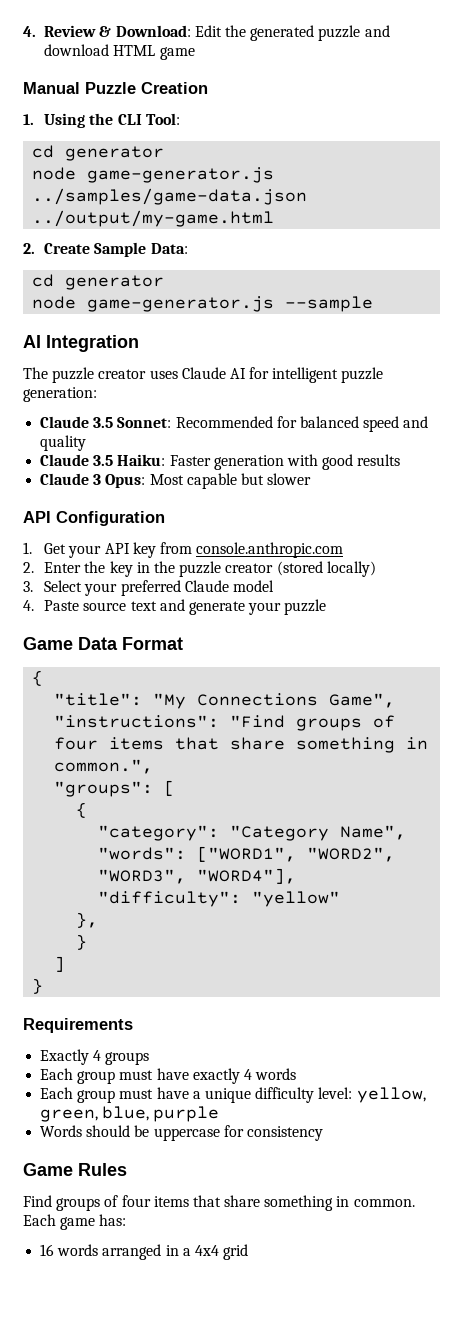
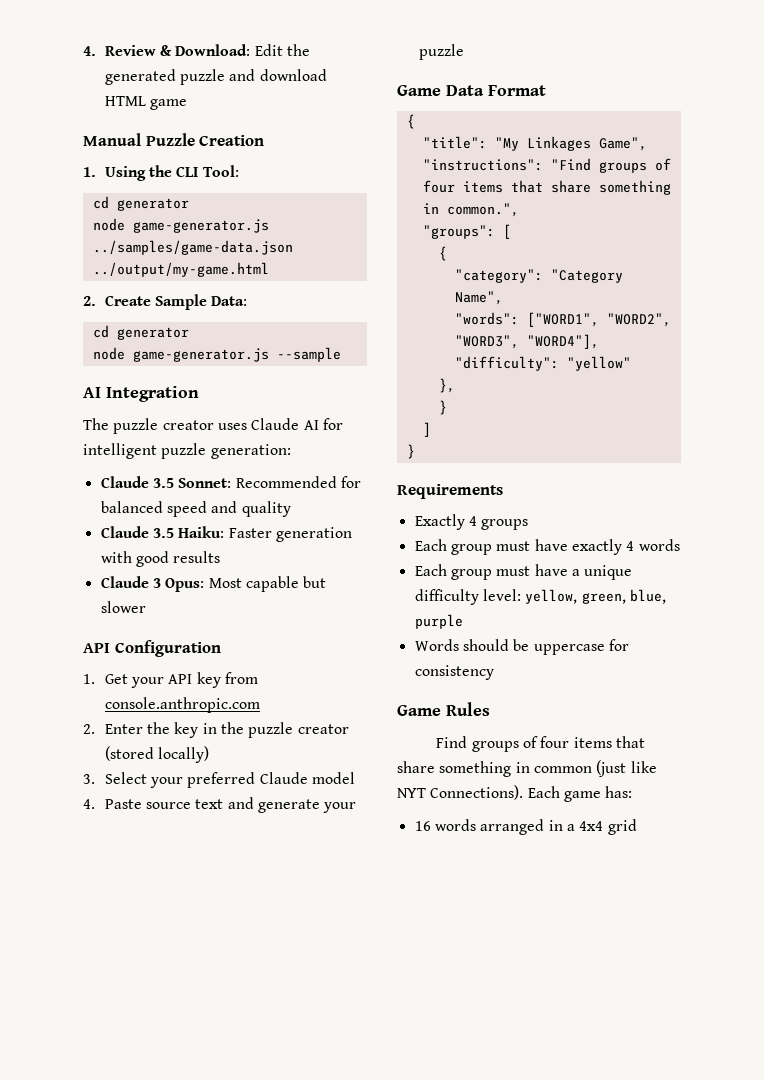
- "title": "My Connections Game",
+ "title": "My Linkages Game",
- Find groups of four items that share something in common.
+ Find groups of four items that share something in common (just like NYT Connections).

